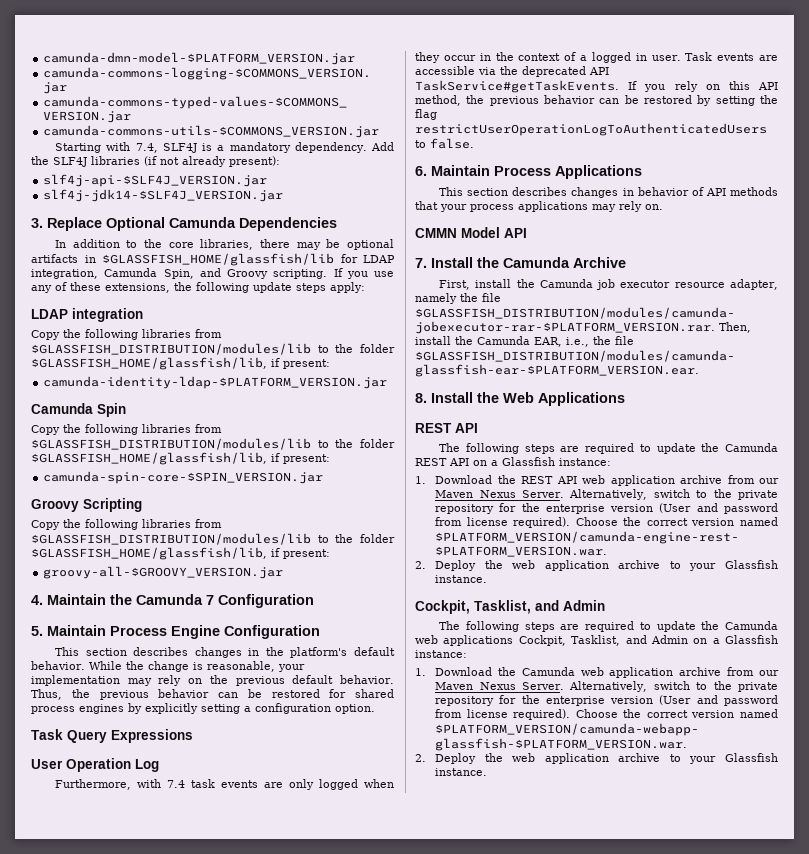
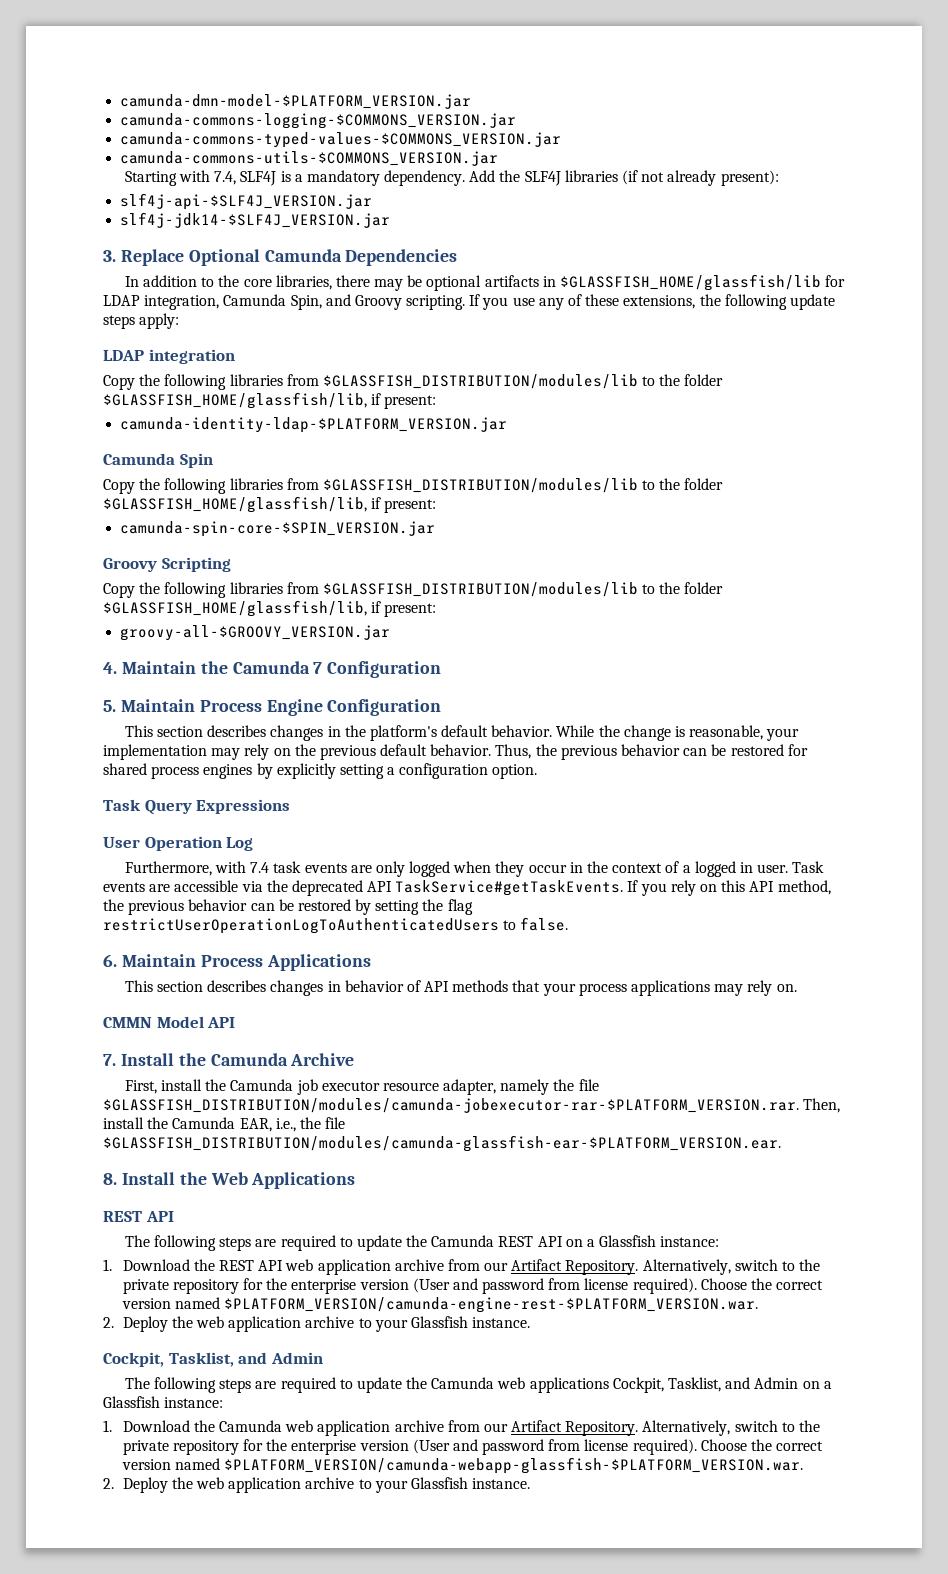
- 1. Download the REST API web application archive from our Maven Nexus Server.
+ 1. Download the REST API web application archive from our Artifact Repository.
- 1. Download the Camunda web application archive from our Maven Nexus Server.
+ 1. Download the Camunda web application archive from our Artifact Repository.

